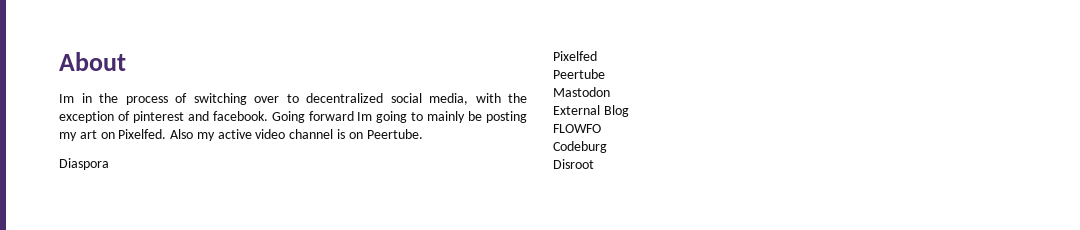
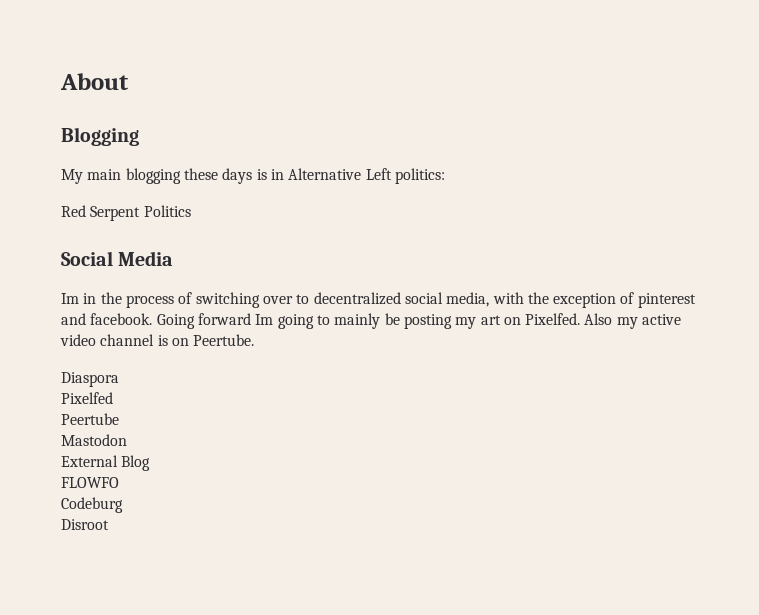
+ Blogging
+ My main blogging these days is in Alternative Left politics:
+ Red Serpent Politics
+ Social Media

